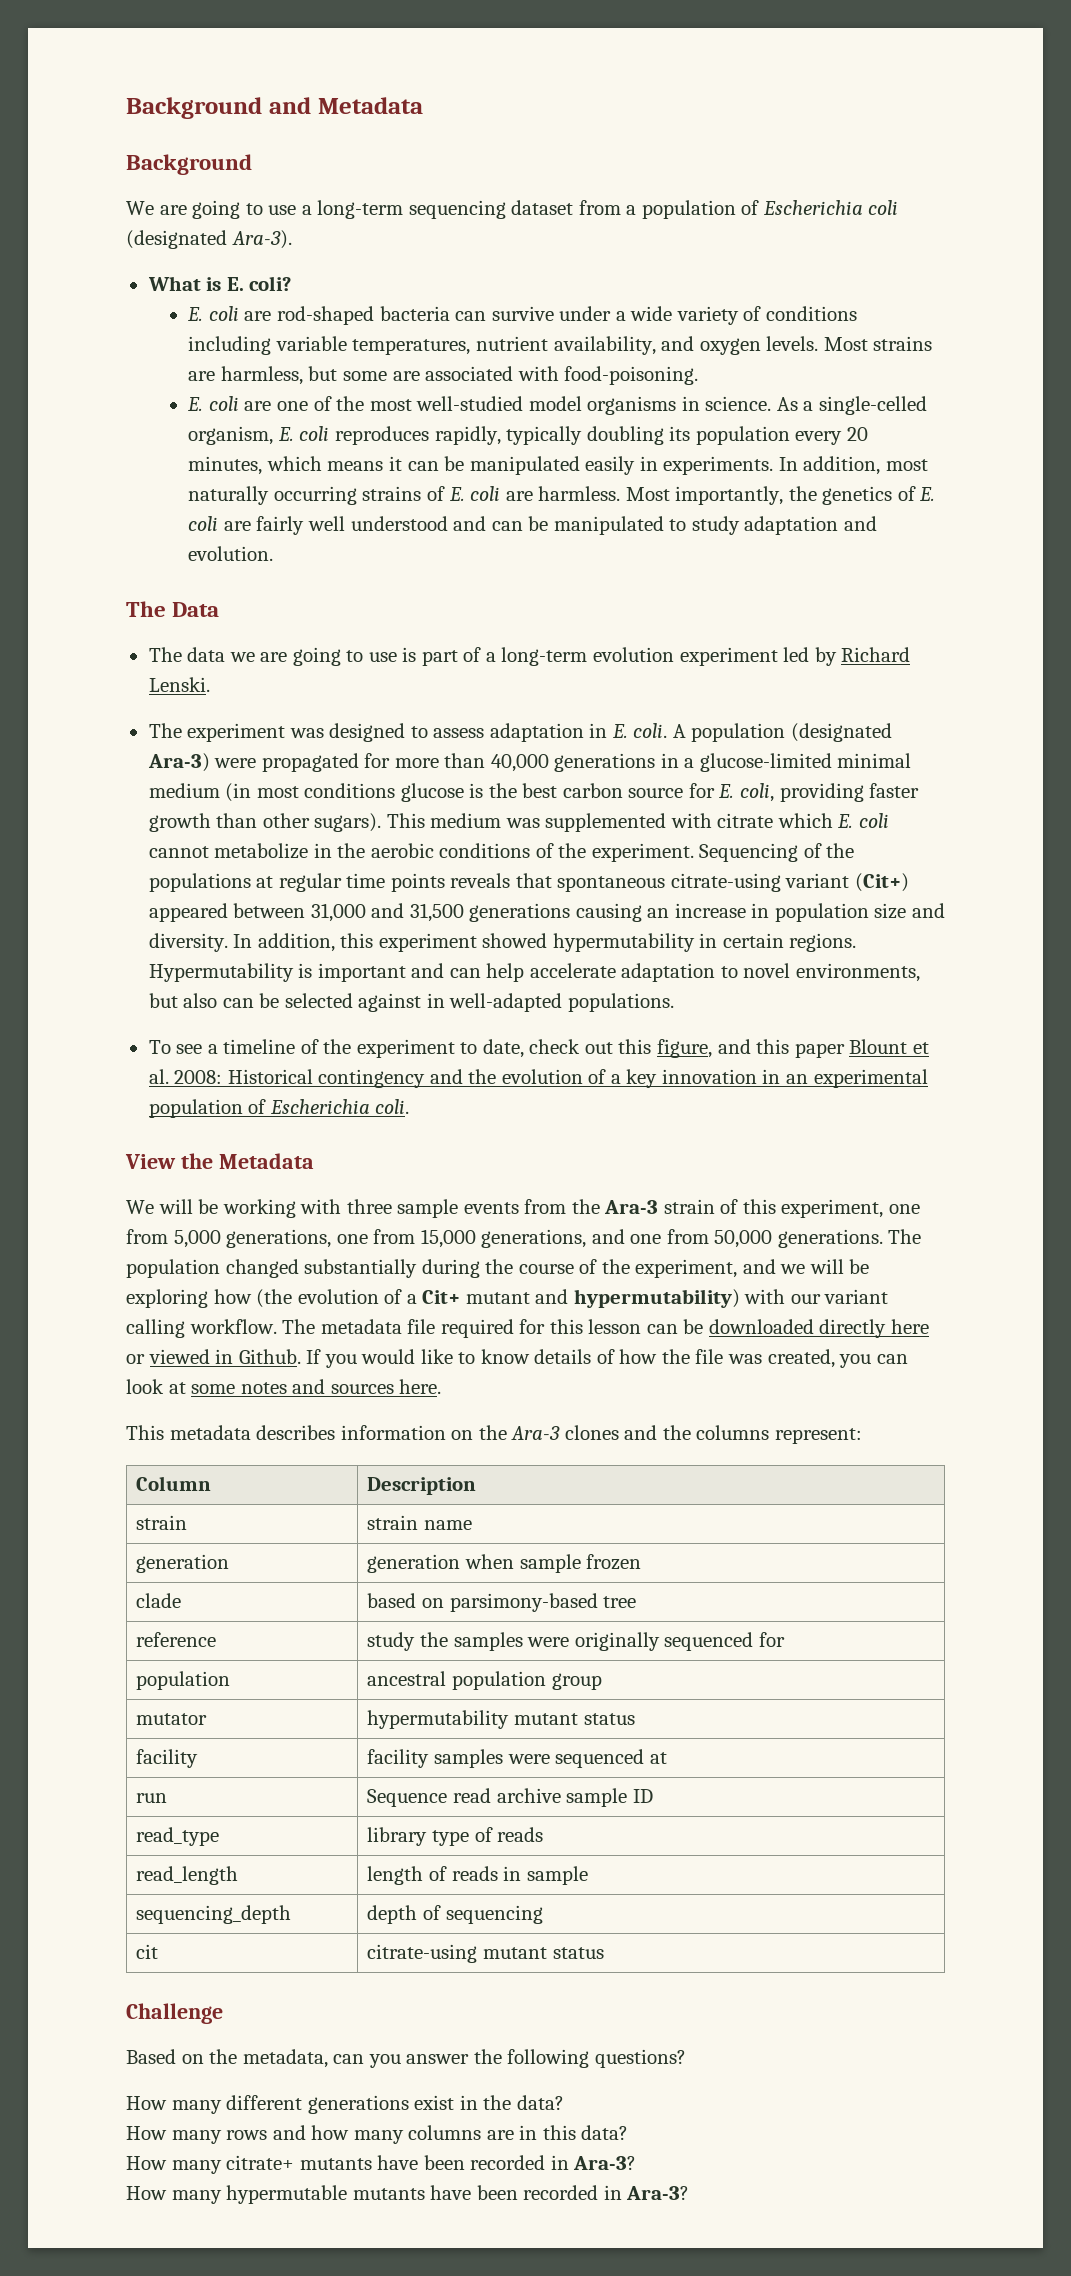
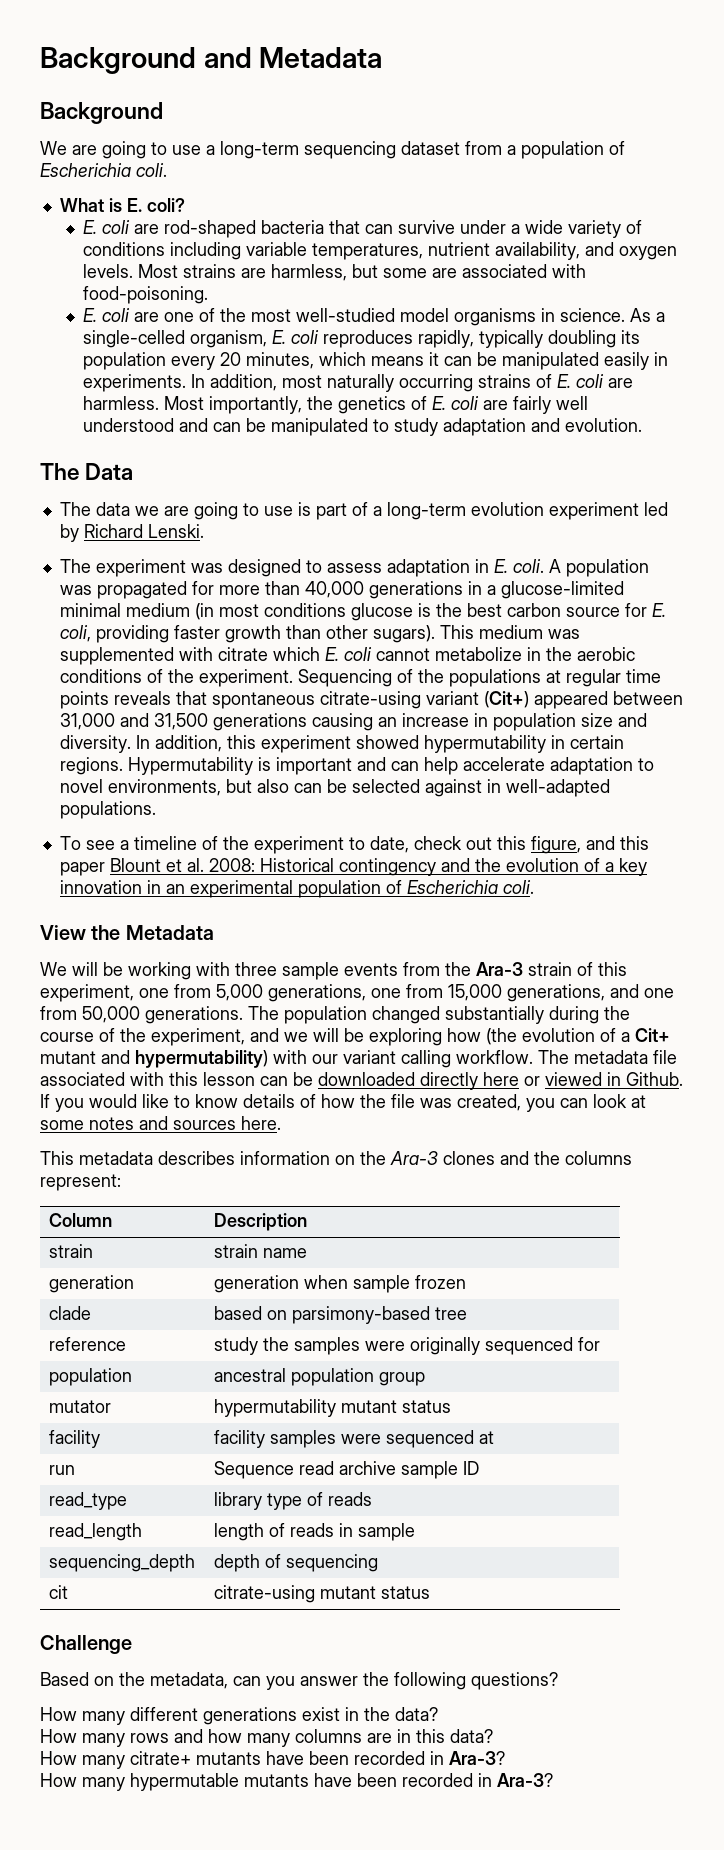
- We are going to use a long-term sequencing dataset from a population of Escherichia coli (designated Ara-3).
+ We are going to use a long-term sequencing dataset from a population of Escherichia coli.
- E. coli are rod-shaped bacteria can survive under a wide variety of conditions including variable temperatures, nutrient availability, and oxygen levels.
+ E. coli are rod-shaped bacteria that can survive under a wide variety of conditions including variable temperatures, nutrient availability, and oxygen levels.
- A population (designated Ara-3) were propagated for more than 40,000 generations in a glucose-limited minimal medium (in most conditions glucose is the best carbon source for E. coli, providing faster growth than other sugars).
+ A population was propagated for more than 40,000 generations in a glucose-limited minimal medium (in most conditions glucose is the best carbon source for E. coli, providing faster growth than other sugars).
- The metadata file required for this lesson can be downloaded directly here or viewed in Github.
+ The metadata file associated with this lesson can be downloaded directly here or viewed in Github.

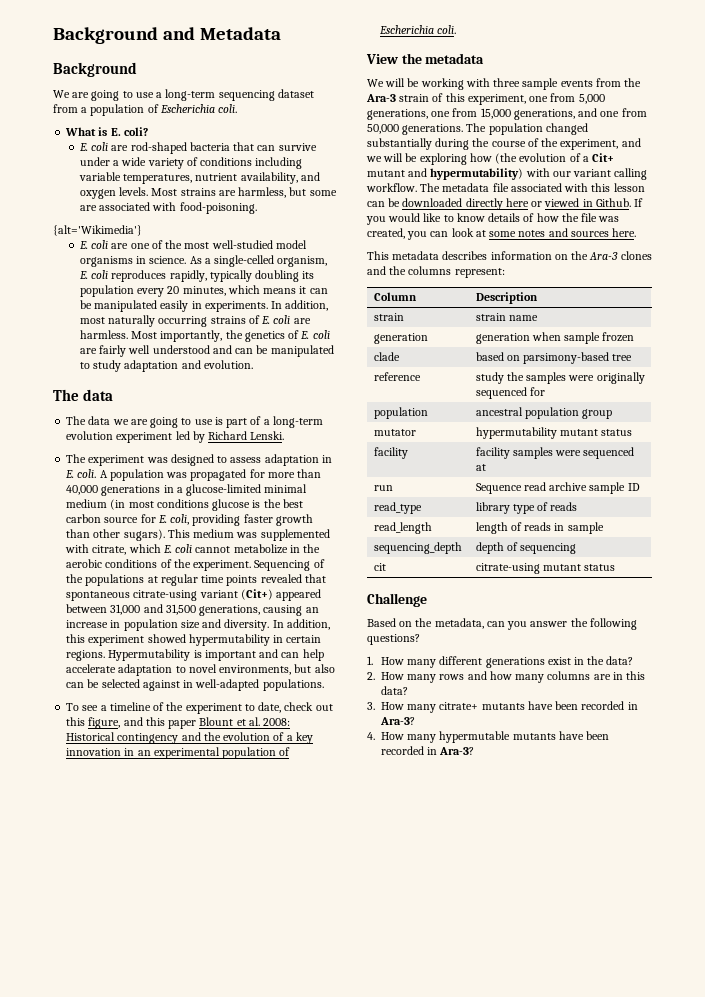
+ {alt='Wikimedia'}
  Most importantly, the genetics of E. coli are fairly well understood and can be manipulated to study adaptation and evolution.
- The Data
+ The data
- This medium was supplemented with citrate which E. coli cannot metabolize in the aerobic conditions of the experiment.
+ This medium was supplemented with citrate, which E. coli cannot metabolize in the aerobic conditions of the experiment.
- Sequencing of the populations at regular time points reveals that spontaneous citrate-using variant (Cit+) appeared between 31,000 and 31,500 generations causing an increase in population size and diversity.
+ Sequencing of the populations at regular time points revealed that spontaneous citrate-using variant (Cit+) appeared between 31,000 and 31,500 generations, causing an increase in population size and diversity.
- View the Metadata
+ View the metadata
- How many different generations exist in the data?
+ 1. How many different generations exist in the data?
- How many rows and how many columns are in this data?
+ 2. How many rows and how many columns are in this data?
- How many citrate+ mutants have been recorded in Ara-3?
+ 3. How many citrate+ mutants have been recorded in Ara-3?
- How many hypermutable mutants have been recorded in Ara-3?
+ 4. How many hypermutable mutants have been recorded in Ara-3?

